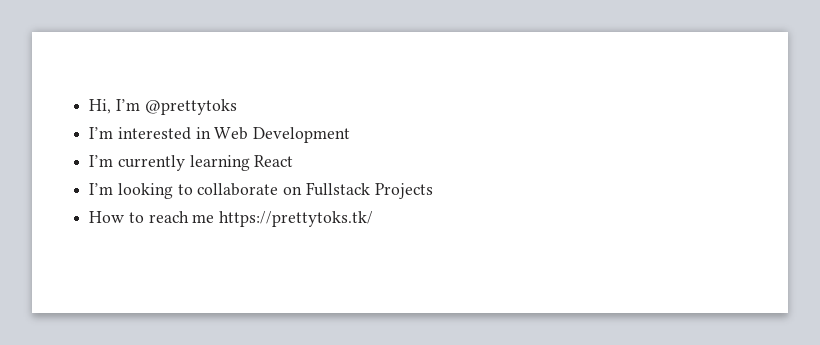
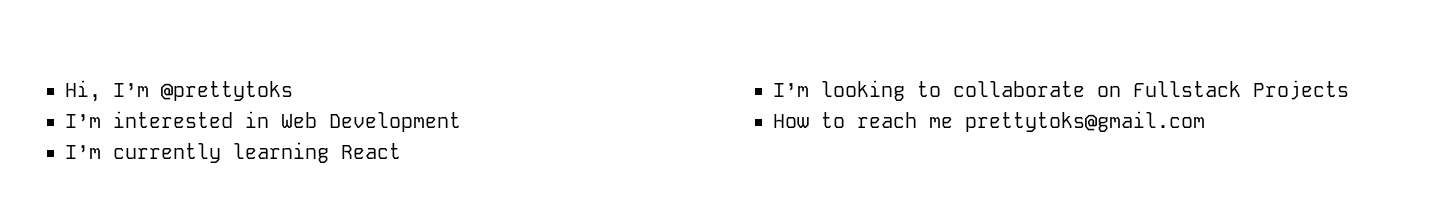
- How to reach me https://prettytoks.tk/
+ How to reach me prettytoks@gmail.com

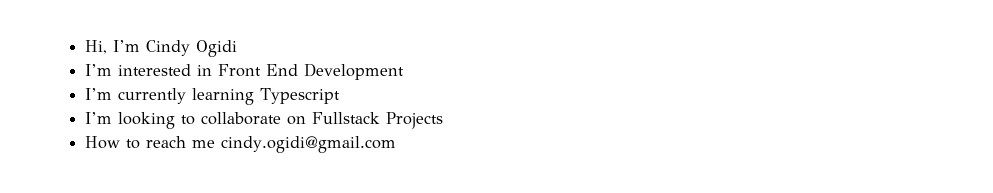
- Hi, I’m @prettytoks
+ Hi, I’m Cindy Ogidi
- I’m interested in Web Development
+ I’m interested in Front End Development
- I’m currently learning React
+ I’m currently learning Typescript
- How to reach me prettytoks@gmail.com
+ How to reach me cindy.ogidi@gmail.com

